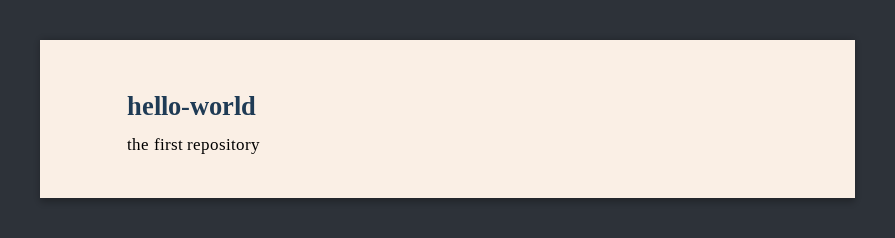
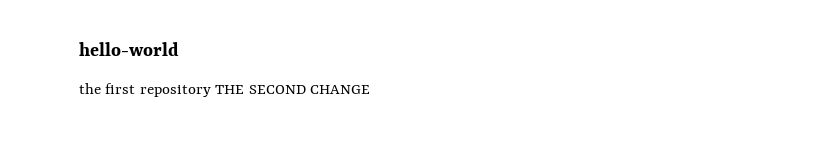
- the first repository
+ the first repository THE SECOND CHANGE

